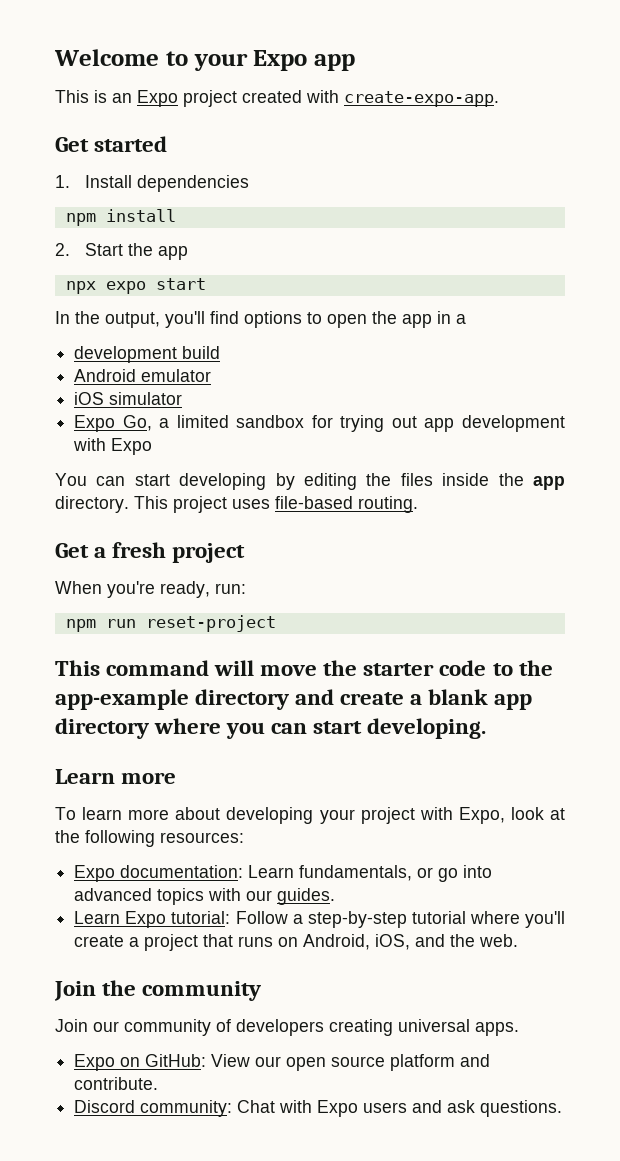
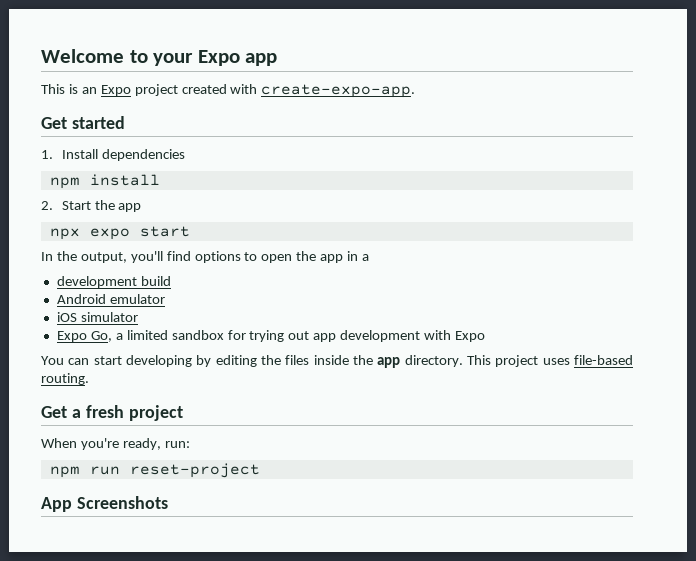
- This command will move the starter code to the app-example directory and create a blank app directory where you can start developing.
- Learn more
- To learn more about developing your project with Expo, look at the following resources:
- Expo documentation: Learn fundamentals, or go into advanced topics with our guides.
- Learn Expo tutorial: Follow a step-by-step tutorial where you'll create a project that runs on Android, iOS, and the web.
- Join the community
- Join our community of developers creating universal apps.
- Expo on GitHub: View our open source platform and contribute.
- Discord community: Chat with Expo users and ask questions.
+ App Screenshots

